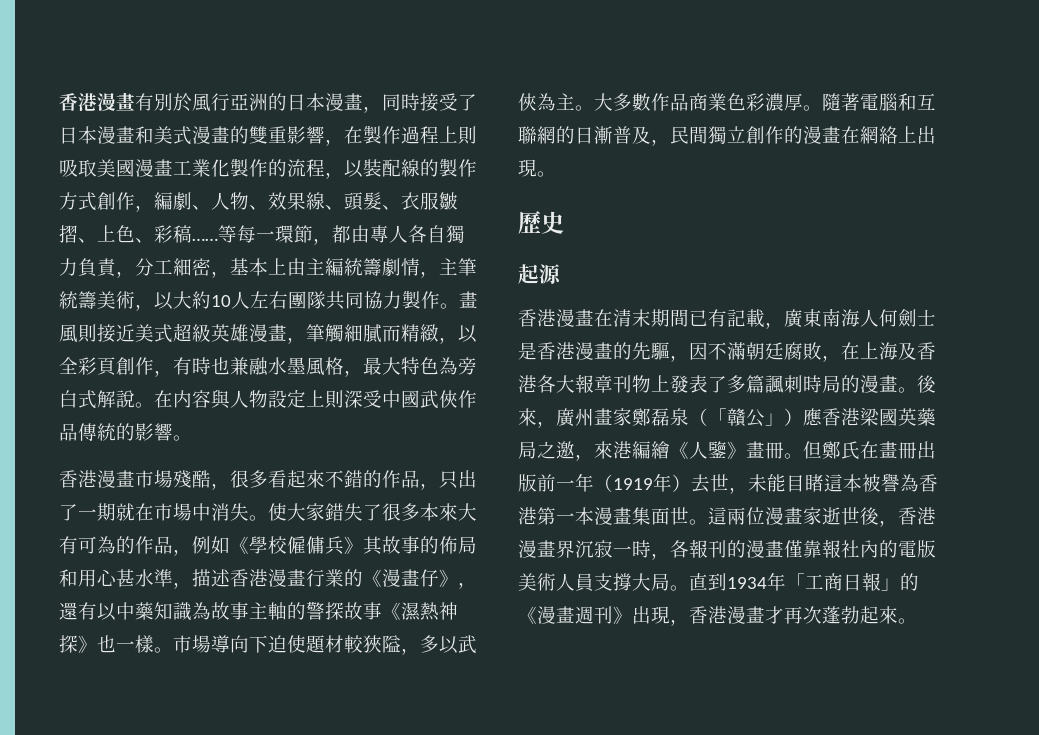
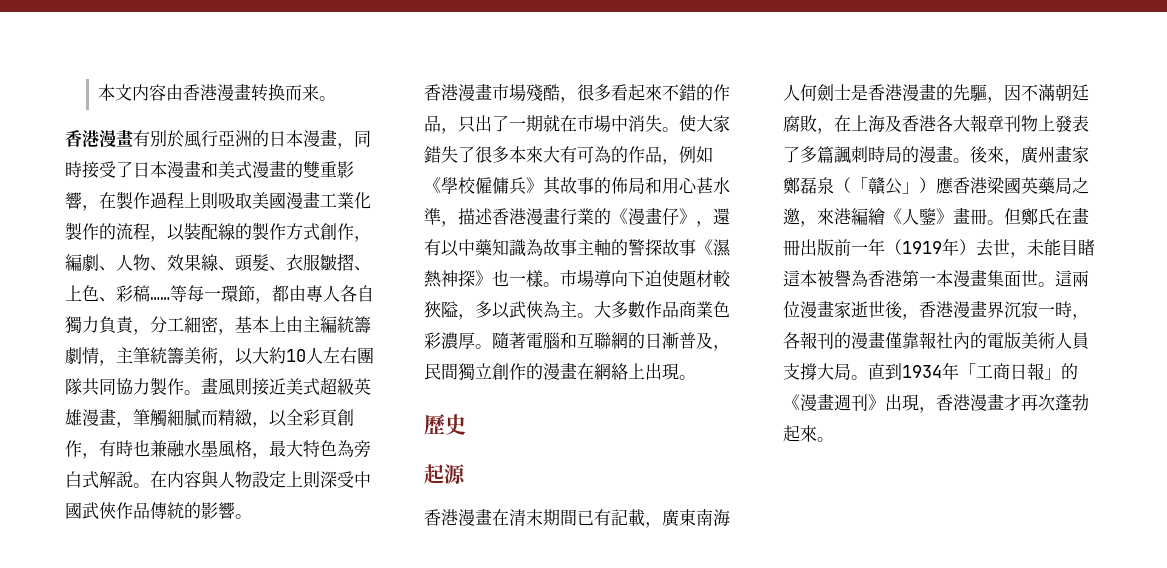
+ 本文内容由香港漫畫转换而来。

